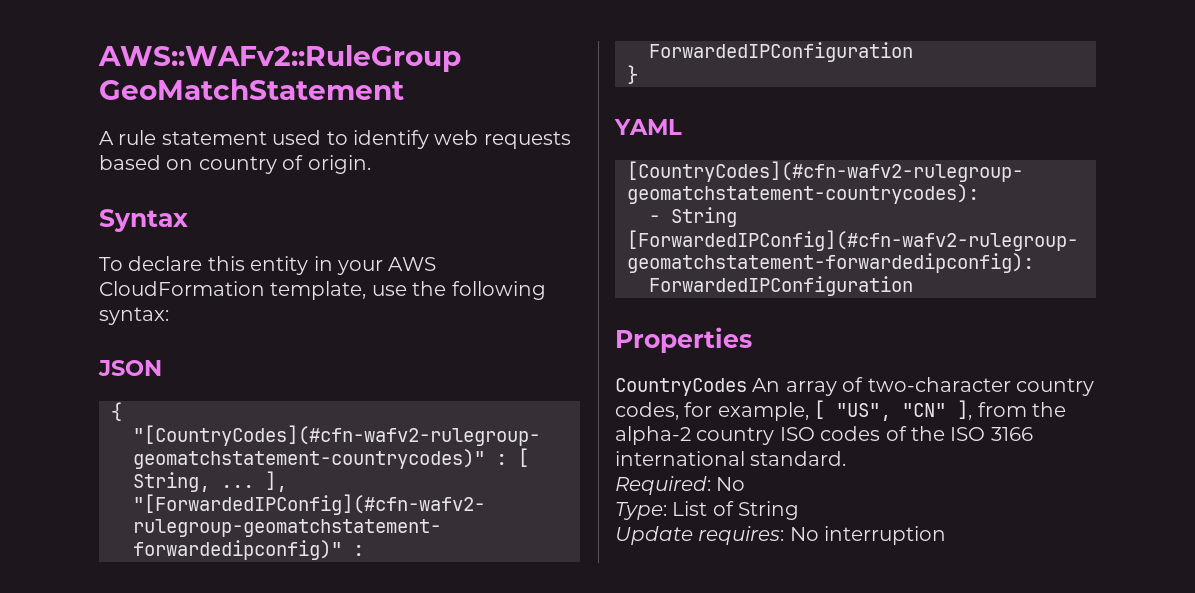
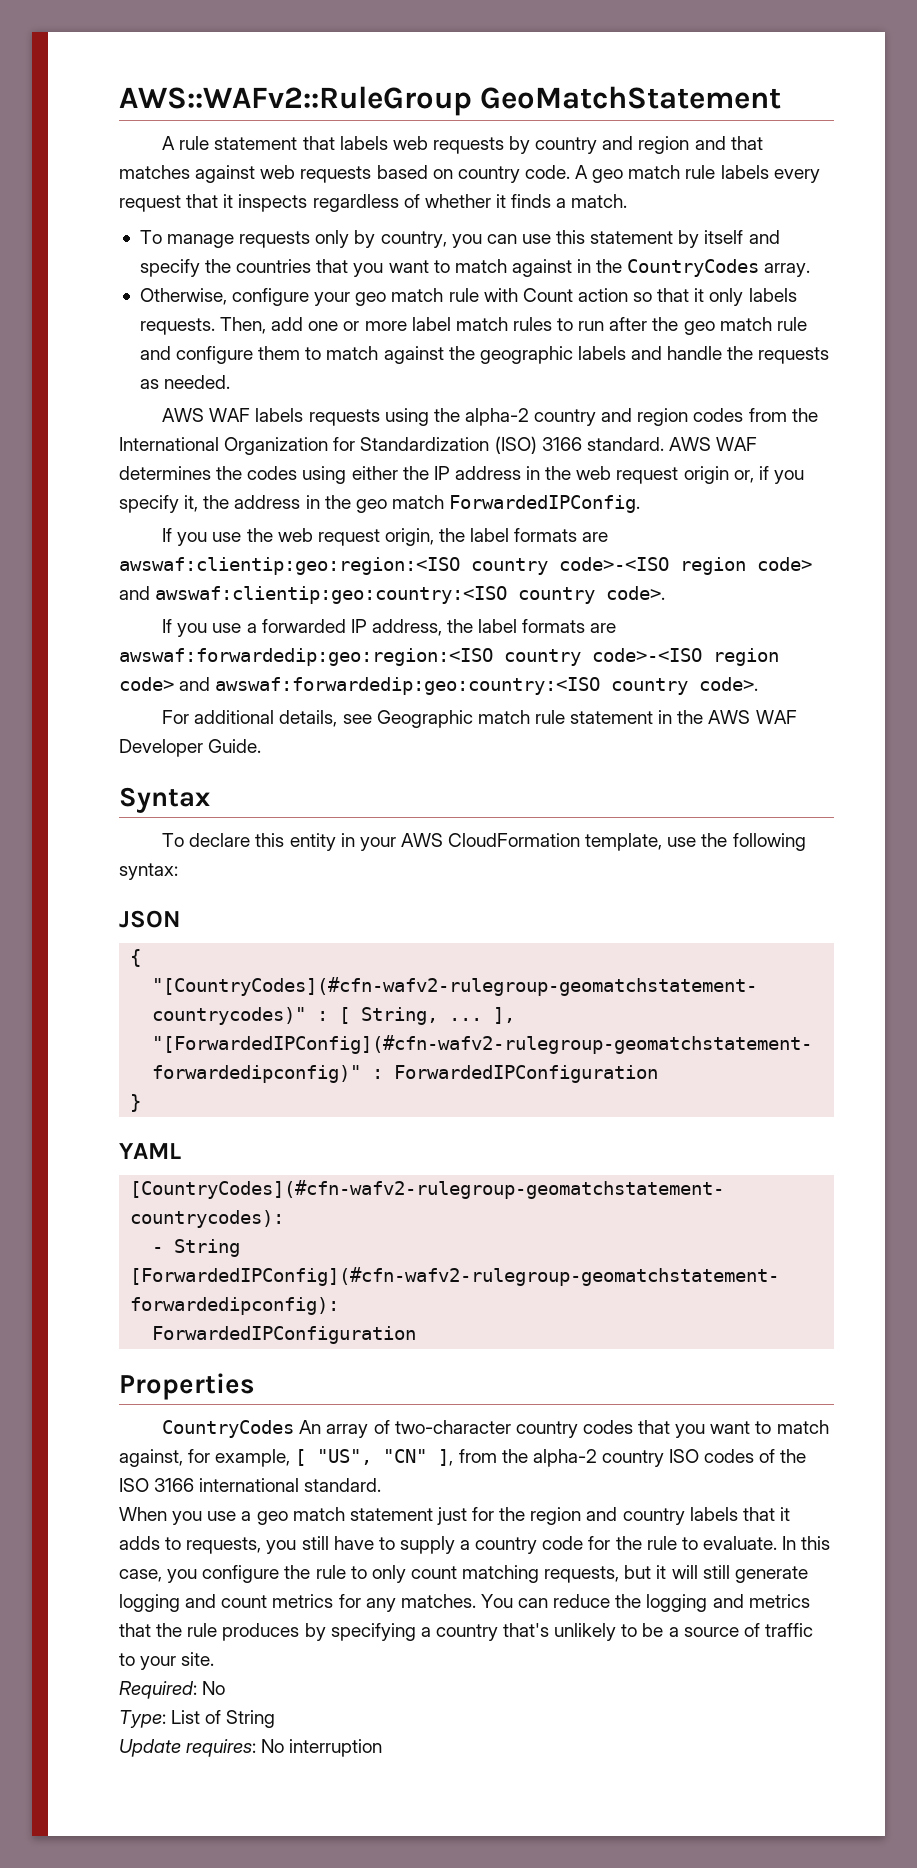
- A rule statement used to identify web requests based on country of origin.
+ A rule statement that labels web requests by country and region and that matches against web requests based on country code. A geo match rule labels every request that it inspects regardless of whether it finds a match.
+ To manage requests only by country, you can use this statement by itself and specify the countries that you want to match against in the CountryCodes array.
+ Otherwise, configure your geo match rule with Count action so that it only labels requests. Then, add one or more label match rules to run after the geo match rule and configure them to match against the geographic labels and handle the requests as needed.
+ AWS WAF labels requests using the alpha-2 country and region codes from the International Organization for Standardization (ISO) 3166 standard. AWS WAF determines the codes using either the IP address in the web request origin or, if you specify it, the address in the geo match ForwardedIPConfig.
+ If you use the web request origin, the label formats are awswaf:clientip:geo:region:<ISO country code>-<ISO region code> and awswaf:clientip:geo:country:<ISO country code>.
+ If you use a forwarded IP address, the label formats are awswaf:forwardedip:geo:region:<ISO country code>-<ISO region code> and awswaf:forwardedip:geo:country:<ISO country code>.
+ For additional details, see Geographic match rule statement in the AWS WAF Developer Guide.
- CountryCodes An array of two-character country codes, for example, [ "US", "CN" ], from the alpha-2 country ISO codes of the ISO 3166 international standard.
+ CountryCodes An array of two-character country codes that you want to match against, for example, [ "US", "CN" ], from the alpha-2 country ISO codes of the ISO 3166 international standard.
+ When you use a geo match statement just for the region and country labels that it adds to requests, you still have to supply a country code for the rule to evaluate. In this case, you configure the rule to only count matching requests, but it will still generate logging and count metrics for any matches. You can reduce the logging and metrics that the rule produces by specifying a country that's unlikely to be a source of traffic to your site.

